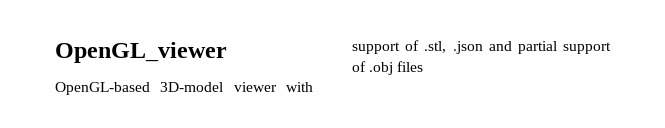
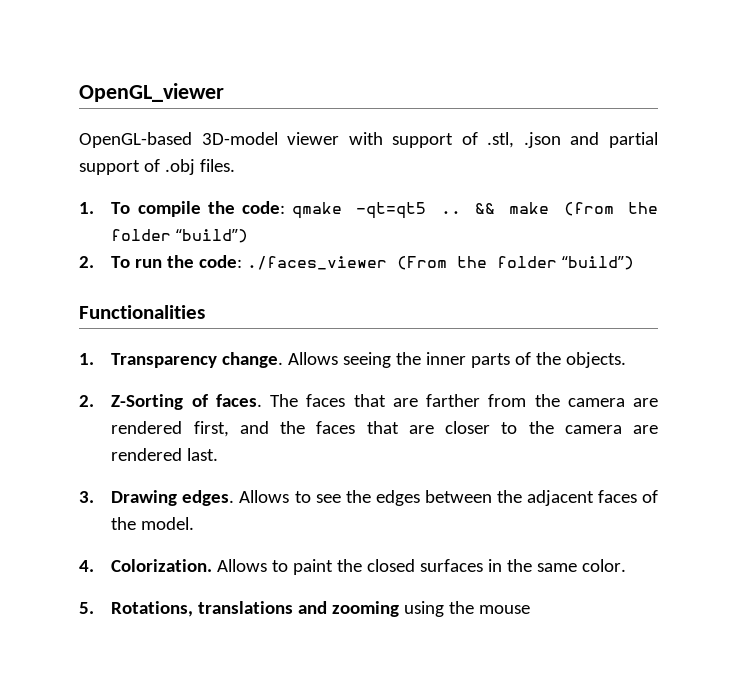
- OpenGL-based 3D-model viewer with support of .stl, .json and partial support of .obj files
+ OpenGL-based 3D-model viewer with support of .stl, .json and partial support of .obj files.
+ 1. To compile the code: qmake -qt=qt5 .. && make (from the folder “build”)
+ 2. To run the code: ./faces_viewer (From the folder “build”)
+ Functionalities
+ 1. Transparency change. Allows seeing the inner parts of the objects.
+ 2. Z-Sorting of faces. The faces that are farther from the camera are rendered first, and the faces that are closer to the camera are rendered last.
+ 3. Drawing edges. Allows to see the edges between the adjacent faces of the model.
+ 4. Colorization. Allows to paint the closed surfaces in the same color.
+ 5. Rotations, translations and zooming using the mouse

